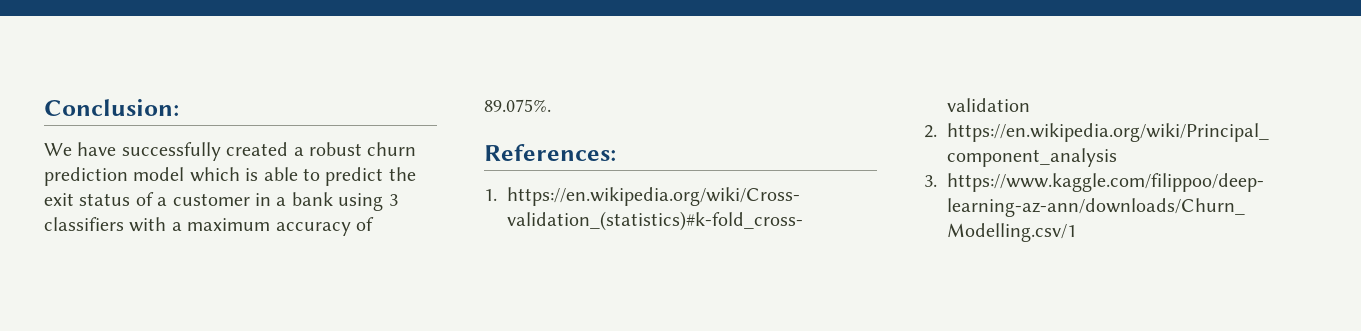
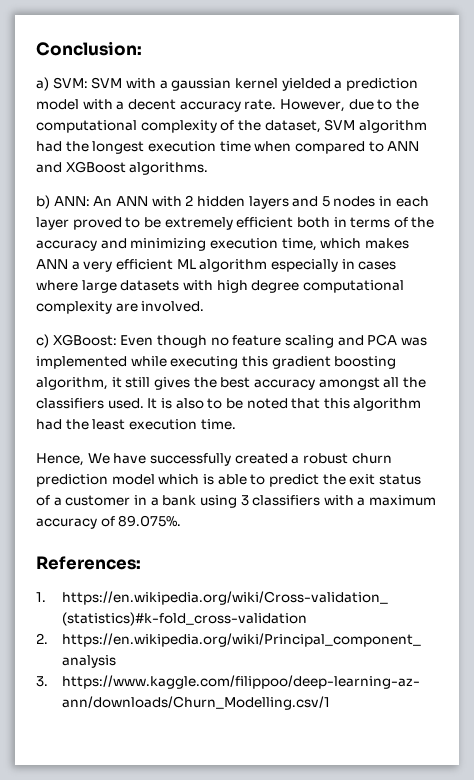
- We have successfully created a robust churn prediction model which is able to predict the exit status of a customer in a bank using 3 classifiers with a maximum accuracy of 89.075%.
+ a) SVM: SVM with a gaussian kernel yielded a prediction model with a decent accuracy rate. However, due to the computational complexity of the dataset, SVM algorithm had the longest execution time when compared to ANN and XGBoost algorithms.
+ b) ANN: An ANN with 2 hidden layers and 5 nodes in each layer proved to be extremely efficient both in terms of the accuracy and minimizing execution time, which makes ANN a very efficient ML algorithm especially in cases where large datasets with high degree computational complexity are involved.
+ c) XGBoost: Even though no feature scaling and PCA was implemented while executing this gradient boosting algorithm, it still gives the best accuracy amongst all the classifiers used. It is also to be noted that this algorithm had the least execution time.
+ Hence, We have successfully created a robust churn prediction model which is able to predict the exit status of a customer in a bank using 3 classifiers with a maximum accuracy of 89.075%.

